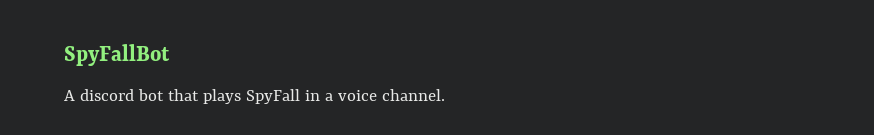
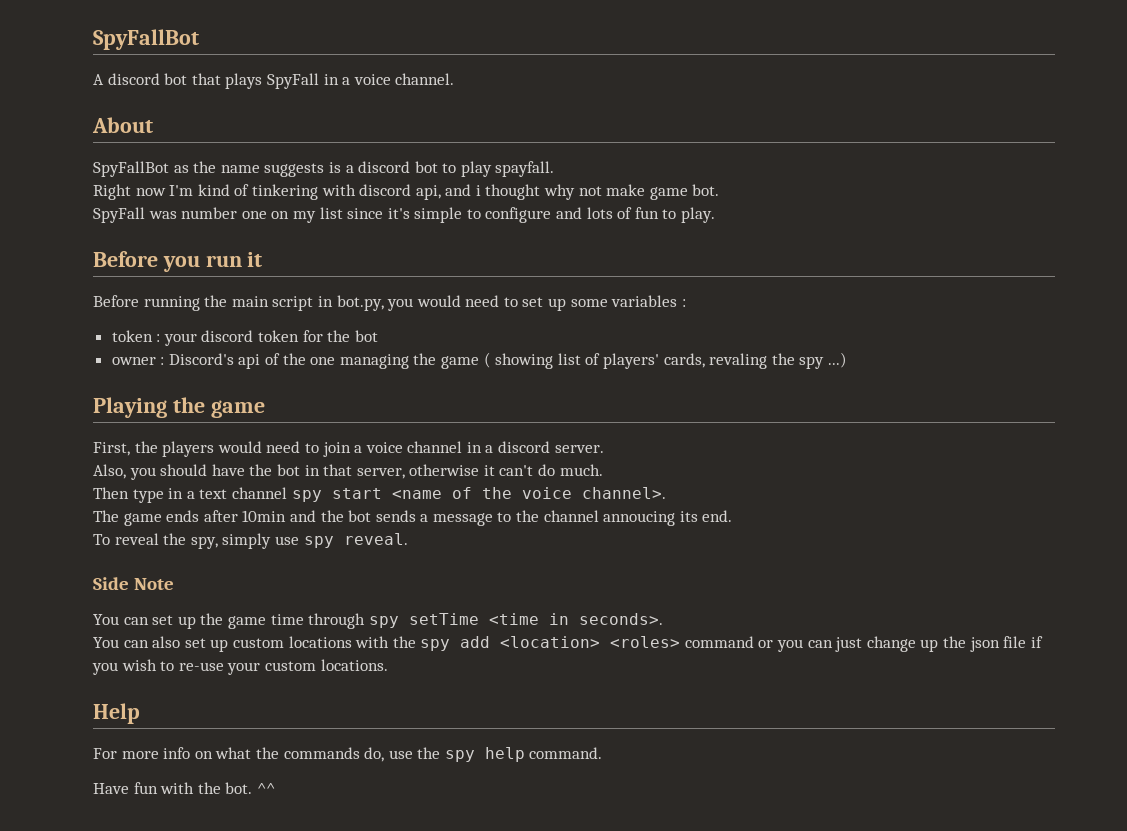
+ About
+ SpyFallBot as the name suggests is a discord bot to play spayfall.
+ Right now I'm kind of tinkering with discord api, and i thought why not make game bot.
+ SpyFall was number one on my list since it's simple to configure and lots of fun to play.
+ Before you run it
+ Before running the main script in bot.py, you would need to set up some variables :
+ token : your discord token for the bot
+ owner : Discord's api of the one managing the game ( showing list of players' cards, revaling the spy ...)
+ Playing the game
+ First, the players would need to join a voice channel in a discord server.
+ Also, you should have the bot in that server, otherwise it can't do much.
+ Then type in a text channel spy start <name of the voice channel>.
+ The game ends after 10min and the bot sends a message to the channel annoucing its end.
+ To reveal the spy, simply use spy reveal.
+ Side Note
+ You can set up the game time through spy setTime <time in seconds>.
+ You can also set up custom locations with the spy add <location> <roles> command or you can just change up the json file if you wish to re-use your custom locations.
+ Help
+ For more info on what the commands do, use the spy help command.
+ Have fun with the bot. ^^

